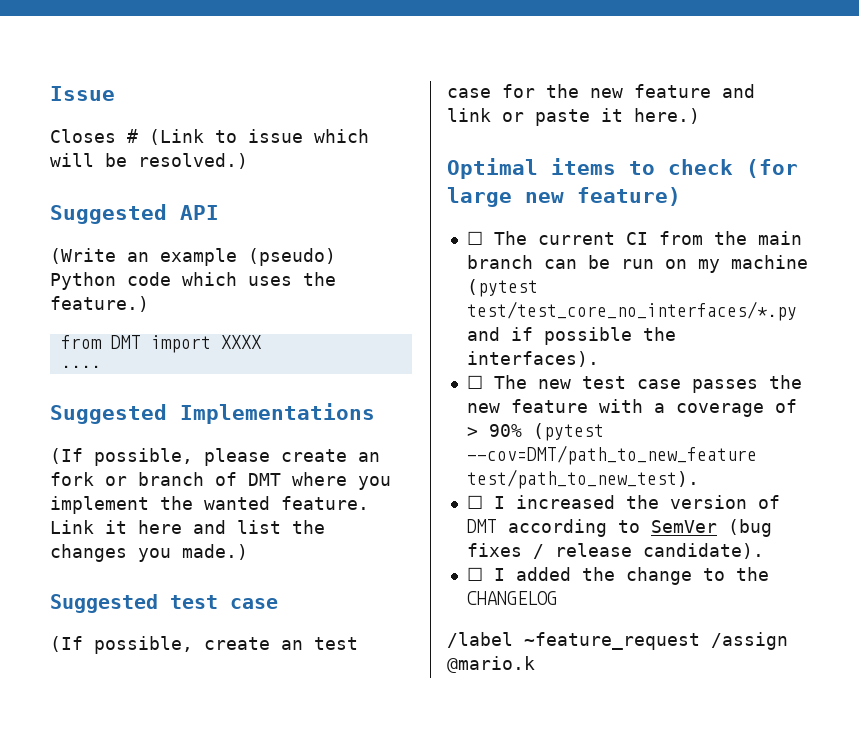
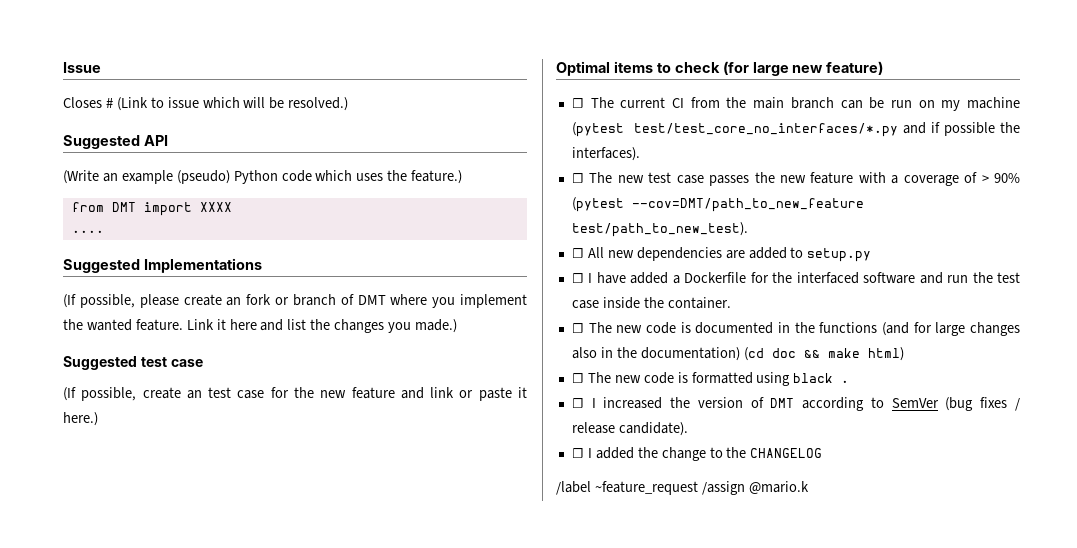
+ ☐ All new dependencies are added to setup.py
+ ☐ I have added a Dockerfile for the interfaced software and run the test case inside the container.
+ ☐ The new code is documented in the functions (and for large changes also in the documentation) (cd doc && make html)
+ ☐ The new code is formatted using black .

